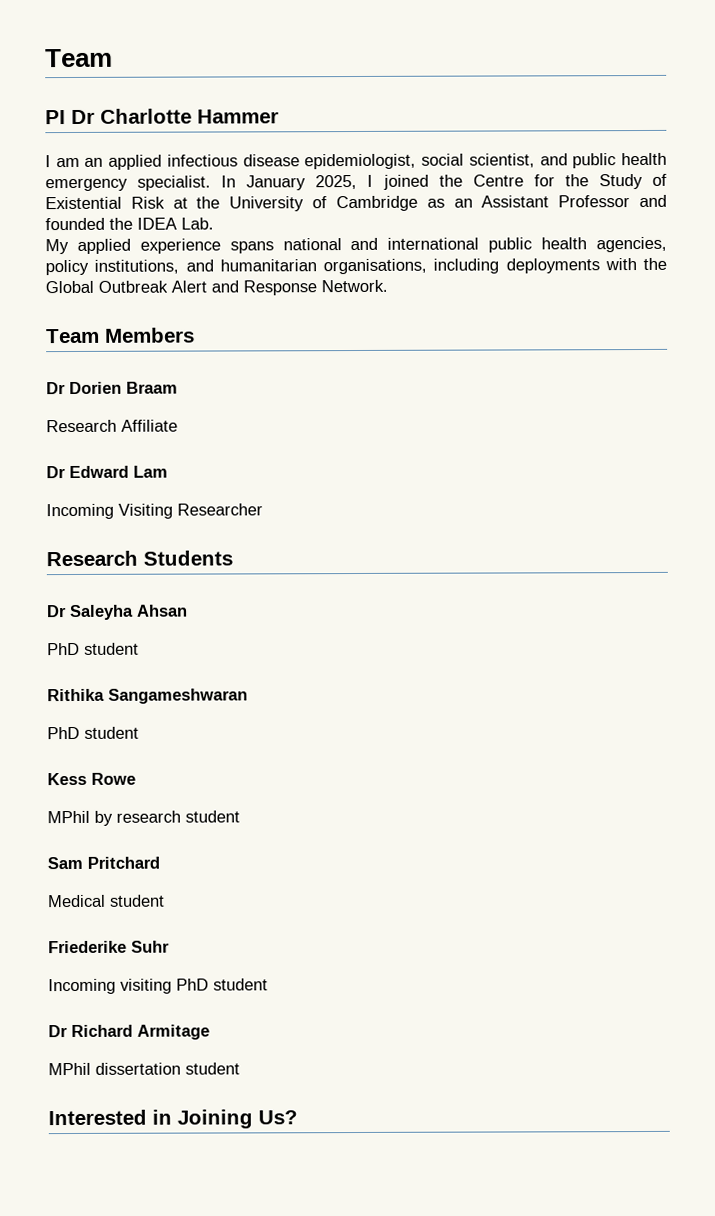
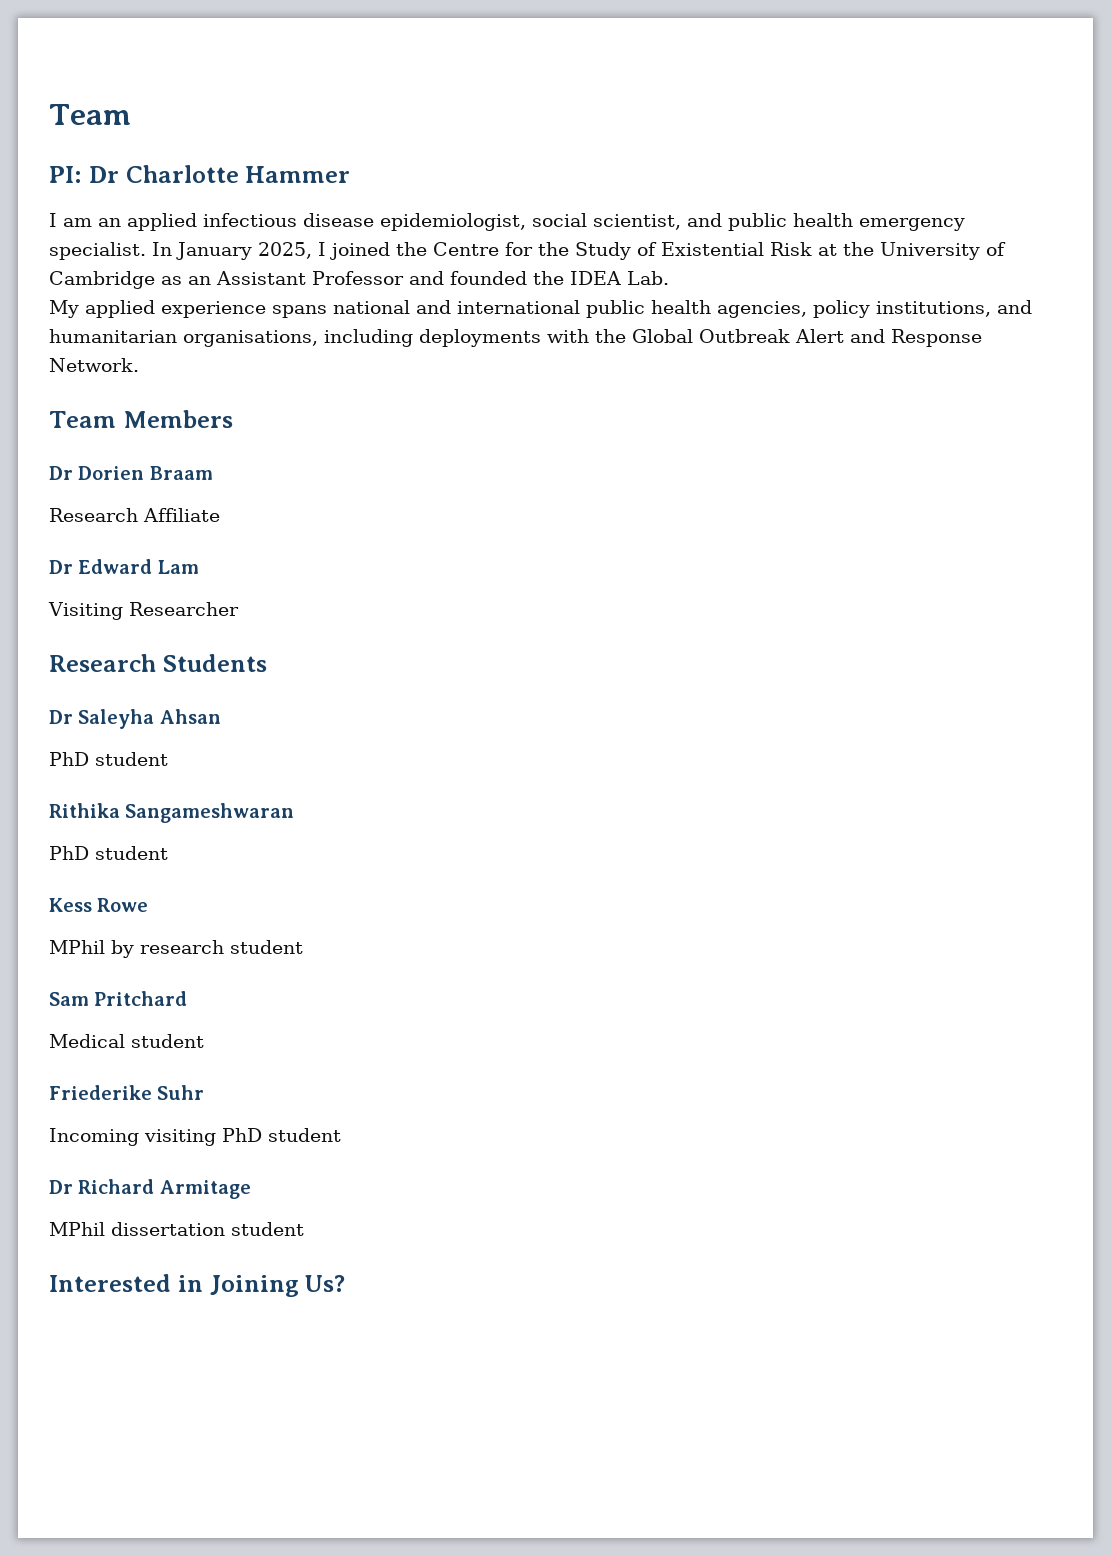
- PI Dr Charlotte Hammer
+ PI: Dr Charlotte Hammer
- Incoming Visiting Researcher
+ Visiting Researcher

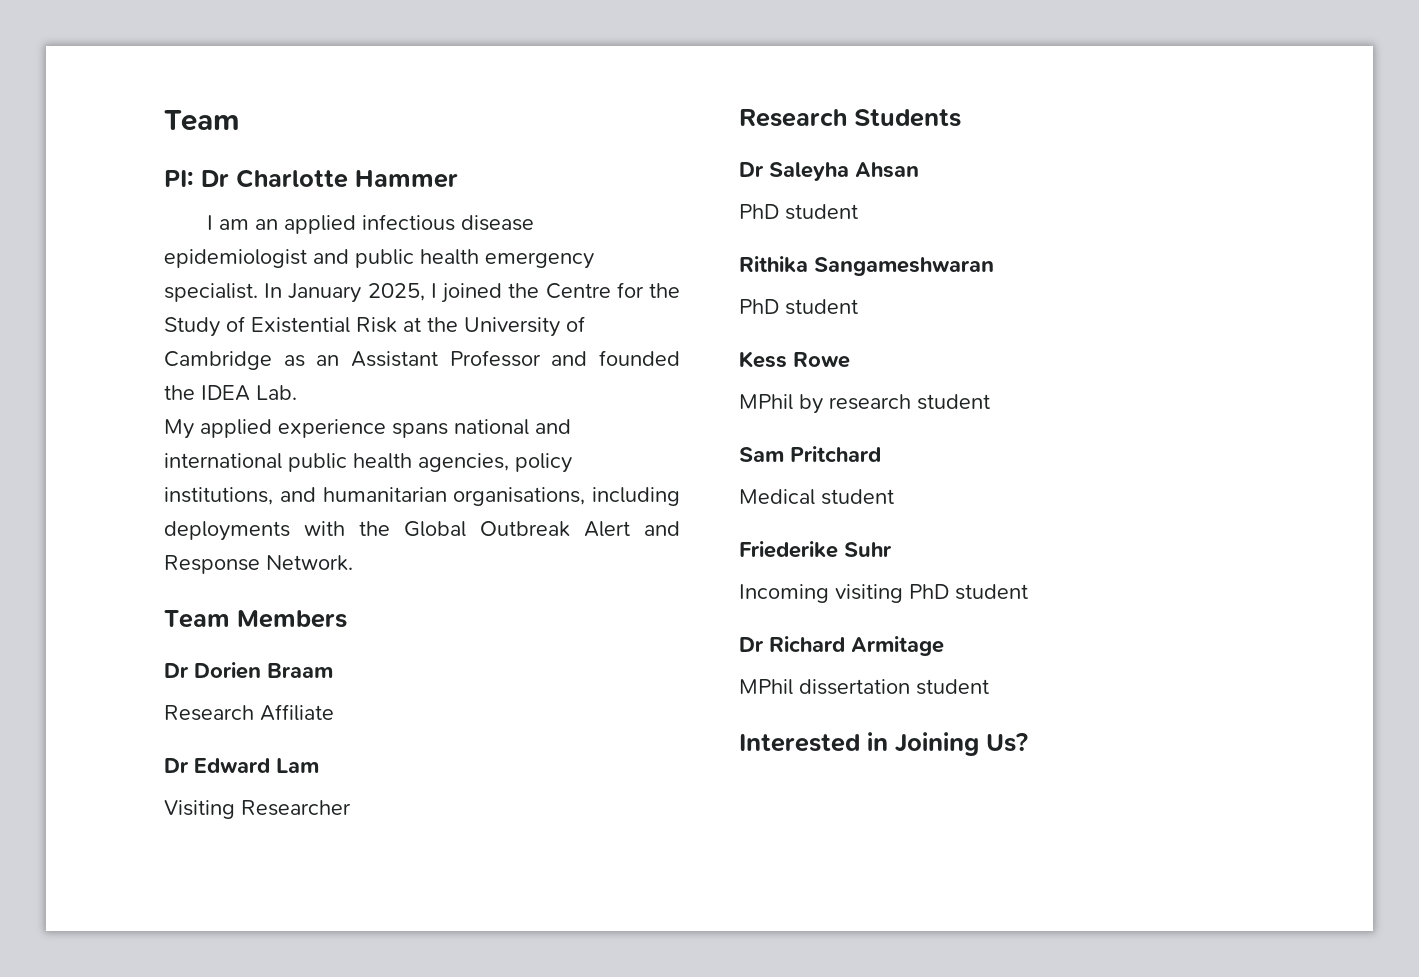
- I am an applied infectious disease epidemiologist, social scientist, and public health emergency specialist.
+ I am an applied infectious disease epidemiologist and public health emergency specialist.

